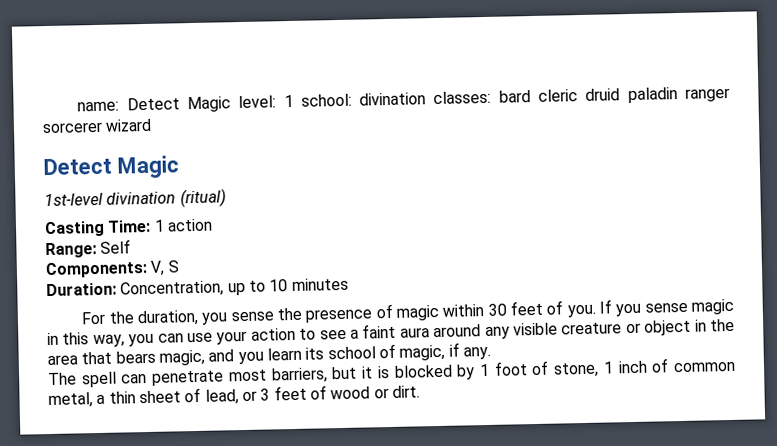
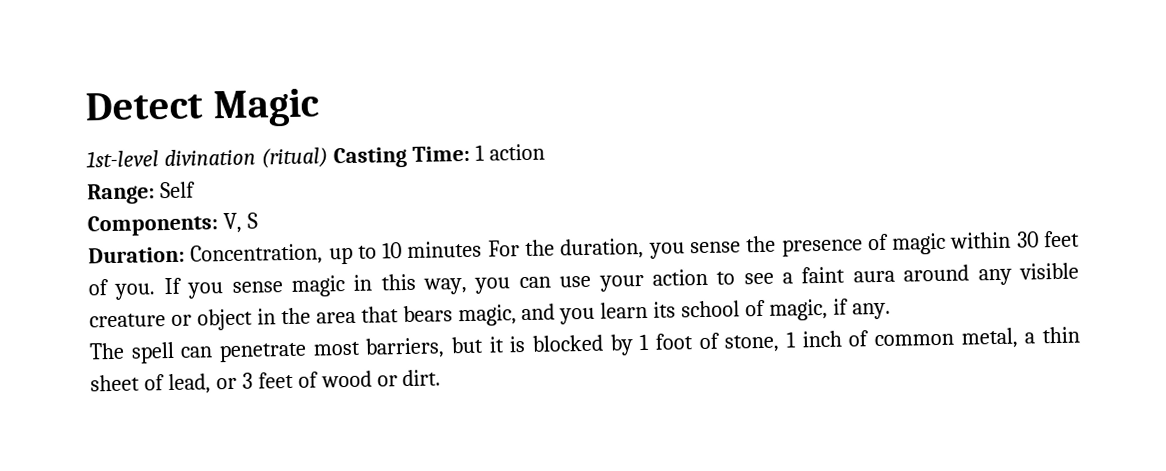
- name: Detect Magic level: 1 school: divination classes: bard cleric druid paladin ranger sorcerer wizard
- 1st-level divination (ritual)
- Casting Time: 1 action
+ 1st-level divination (ritual) Casting Time: 1 action
- Duration: Concentration, up to 10 minutes
- For the duration, you sense the presence of magic within 30 feet of you.
+ Duration: Concentration, up to 10 minutes For the duration, you sense the presence of magic within 30 feet of you.

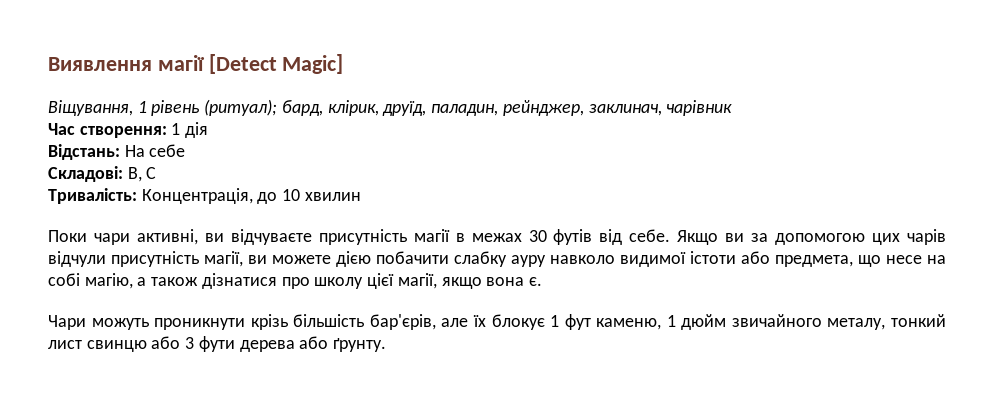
- Detect Magic
- 1st-level divination (ritual) Casting Time: 1 action
- Range: Self
- Components: V, S
- Duration: Concentration, up to 10 minutes For the duration, you sense the presence of magic within 30 feet of you. If you sense magic in this way, you can use your action to see a faint aura around any visible creature or object in the area that bears magic, and you learn its school of magic, if any.
- The spell can penetrate most barriers, but it is blocked by 1 foot of stone, 1 inch of common metal, a thin sheet of lead, or 3 feet of wood or dirt.
+ Виявлення магії [Detect Magic]
+ Віщування, 1 рівень (ритуал); бард, клірик, друїд, паладин, рейнджер, заклинач, чарівник
+ Час створення: 1 дія
+ Відстань: На себе
+ Складові: В, С
+ Тривалість: Концентрація, до 10 хвилин
+ Поки чари активні, ви відчуваєте присутність магії в межах 30 футів від себе. Якщо ви за допомогою цих чарів відчули присутність магії, ви можете дією побачити слабку ауру навколо видимої істоти або предмета, що несе на собі магію, а також дізнатися про школу цієї магії, якщо вона є.
+ Чари можуть проникнути крізь більшість бар'єрів, але їх блокує 1 фут каменю, 1 дюйм звичайного металу, тонкий лист свинцю або 3 фути дерева або ґрунту.

